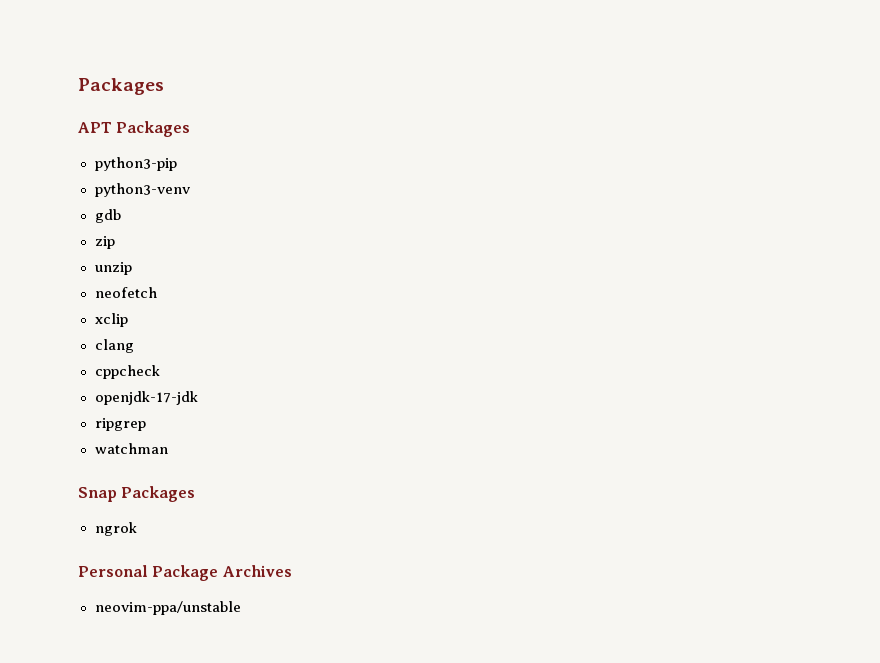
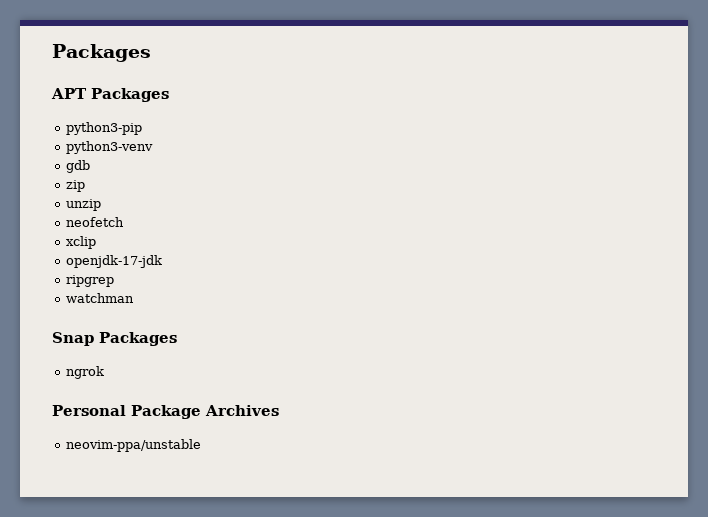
- clang
- cppcheck

